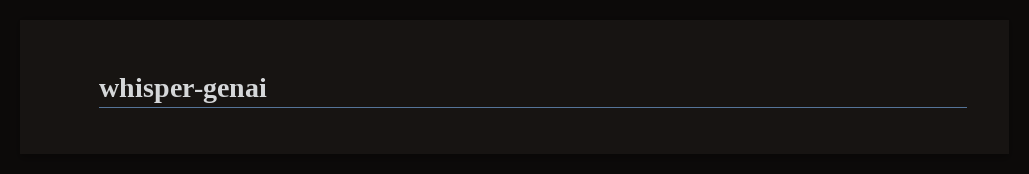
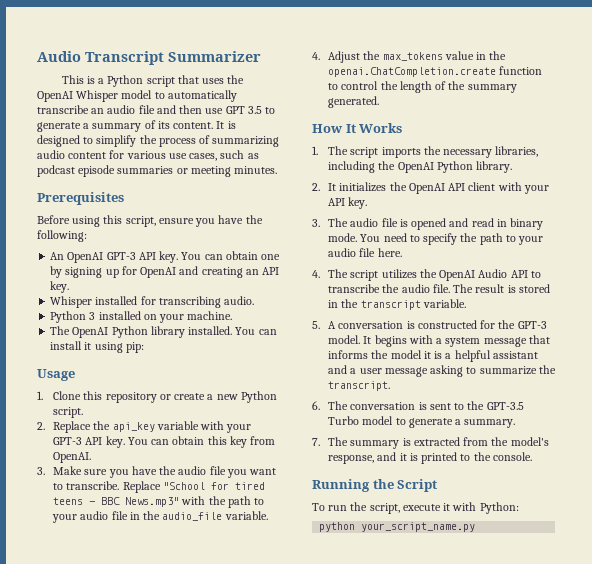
- whisper-genai
+ Audio Transcript Summarizer
+ This is a Python script that uses the OpenAI Whisper model to automatically transcribe an audio file and then use GPT 3.5 to generate a summary of its content. It is designed to simplify the process of summarizing audio content for various use cases, such as podcast episode summaries or meeting minutes.
+ Prerequisites
+ Before using this script, ensure you have the following:
+ An OpenAI GPT-3 API key. You can obtain one by signing up for OpenAI and creating an API key.
+ Whisper installed for transcribing audio.
+ Python 3 installed on your machine.
+ The OpenAI Python library installed. You can install it using pip:
+ Usage
+ 1. Clone this repository or create a new Python script.
+ 2. Replace the api_key variable with your GPT-3 API key. You can obtain this key from OpenAI.
+ 3. Make sure you have the audio file you want to transcribe. Replace "School for tired teens - BBC News.mp3" with the path to your audio file in the audio_file variable.
+ 4. Adjust the max_tokens value in the openai.ChatCompletion.create function to control the length of the summary generated.
+ How It Works
+ 1. The script imports the necessary libraries, including the OpenAI Python library.
+ 2. It initializes the OpenAI API client with your API key.
+ 3. The audio file is opened and read in binary mode. You need to specify the path to your audio file here.
+ 4. The script utilizes the OpenAI Audio API to transcribe the audio file. The result is stored in the transcript variable.
+ 5. A conversation is constructed for the GPT-3 model. It begins with a system message that informs the model it is a helpful assistant and a user message asking to summarize the transcript.
+ 6. The conversation is sent to the GPT-3.5 Turbo model to generate a summary.
+ 7. The summary is extracted from the model's response, and it is printed to the console.
+ Running the Script
+ To run the script, execute it with Python:
+ python your_script_name.py

